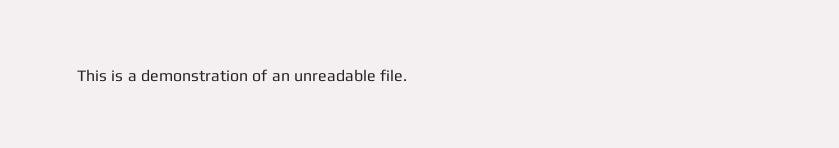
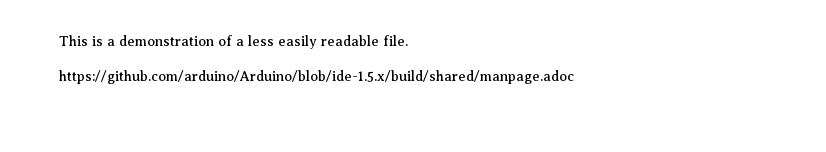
- This is a demonstration of an unreadable file.
+ This is a demonstration of a less easily readable file.
+ https://github.com/arduino/Arduino/blob/ide-1.5.x/build/shared/manpage.adoc

